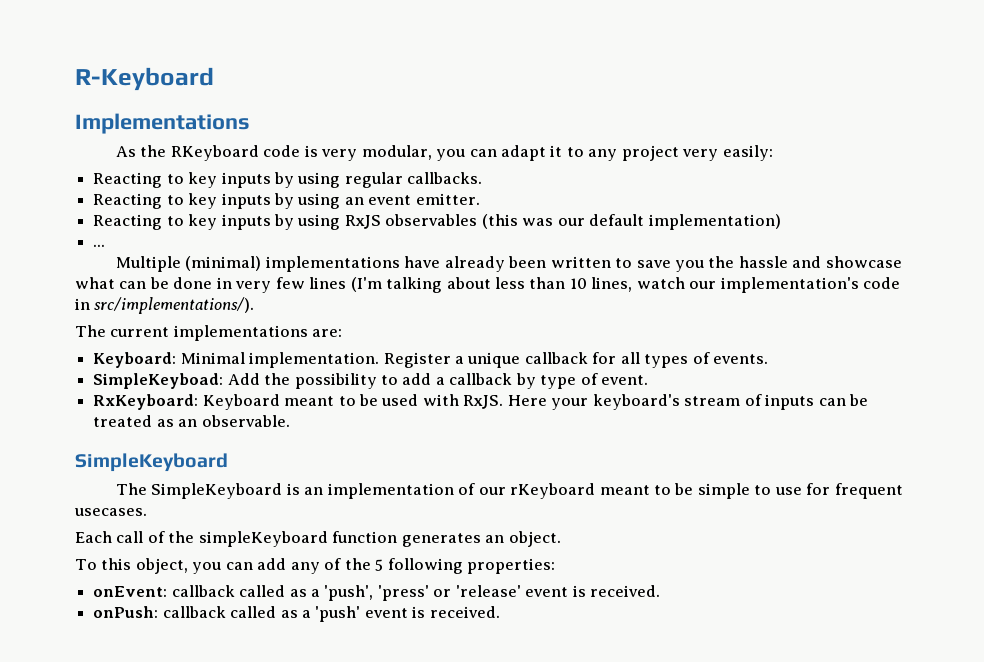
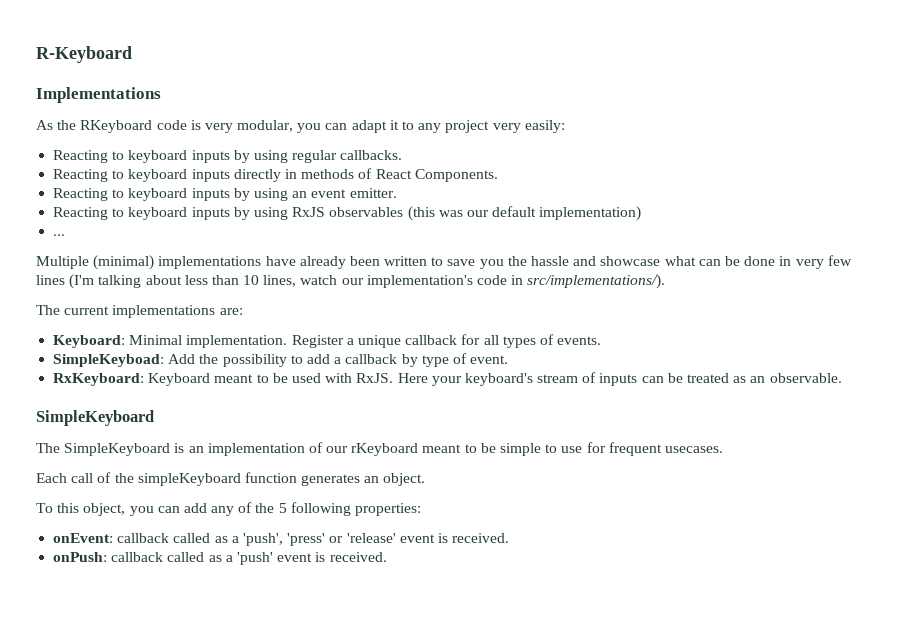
- Reacting to key inputs by using regular callbacks.
+ Reacting to keyboard inputs by using regular callbacks.
- Reacting to key inputs by using an event emitter.
+ Reacting to keyboard inputs directly in methods of React Components.
+ Reacting to keyboard inputs by using an event emitter.
- Reacting to key inputs by using RxJS observables (this was our default implementation)
+ Reacting to keyboard inputs by using RxJS observables (this was our default implementation)

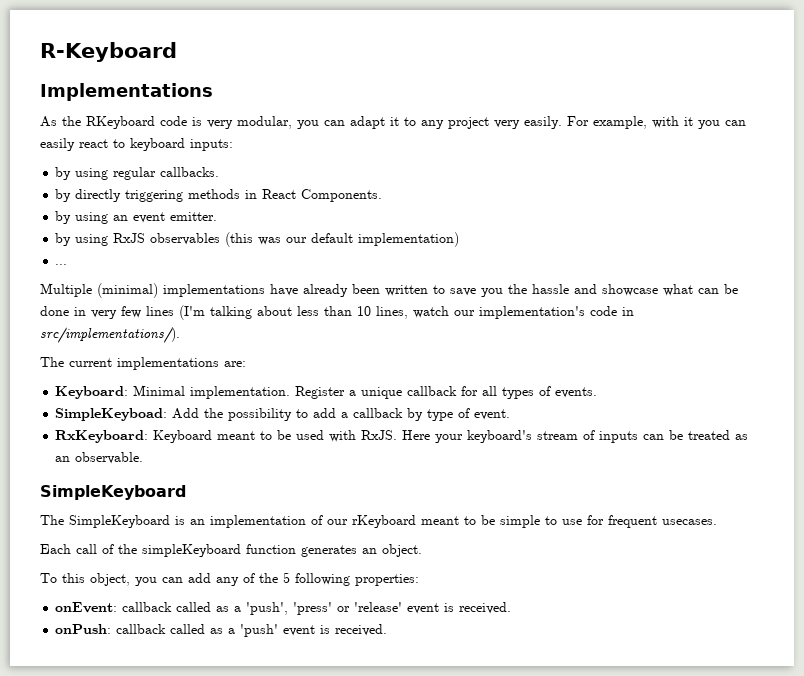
- As the RKeyboard code is very modular, you can adapt it to any project very easily:
- Reacting to keyboard inputs by using regular callbacks.
+ As the RKeyboard code is very modular, you can adapt it to any project very easily. For example, with it you can easily react to keyboard inputs:
+ by using regular callbacks.
- Reacting to keyboard inputs directly in methods of React Components.
- Reacting to keyboard inputs by using an event emitter.
+ by directly triggering methods in React Components.
+ by using an event emitter.
- Reacting to keyboard inputs by using RxJS observables (this was our default implementation)
+ by using RxJS observables (this was our default implementation)

